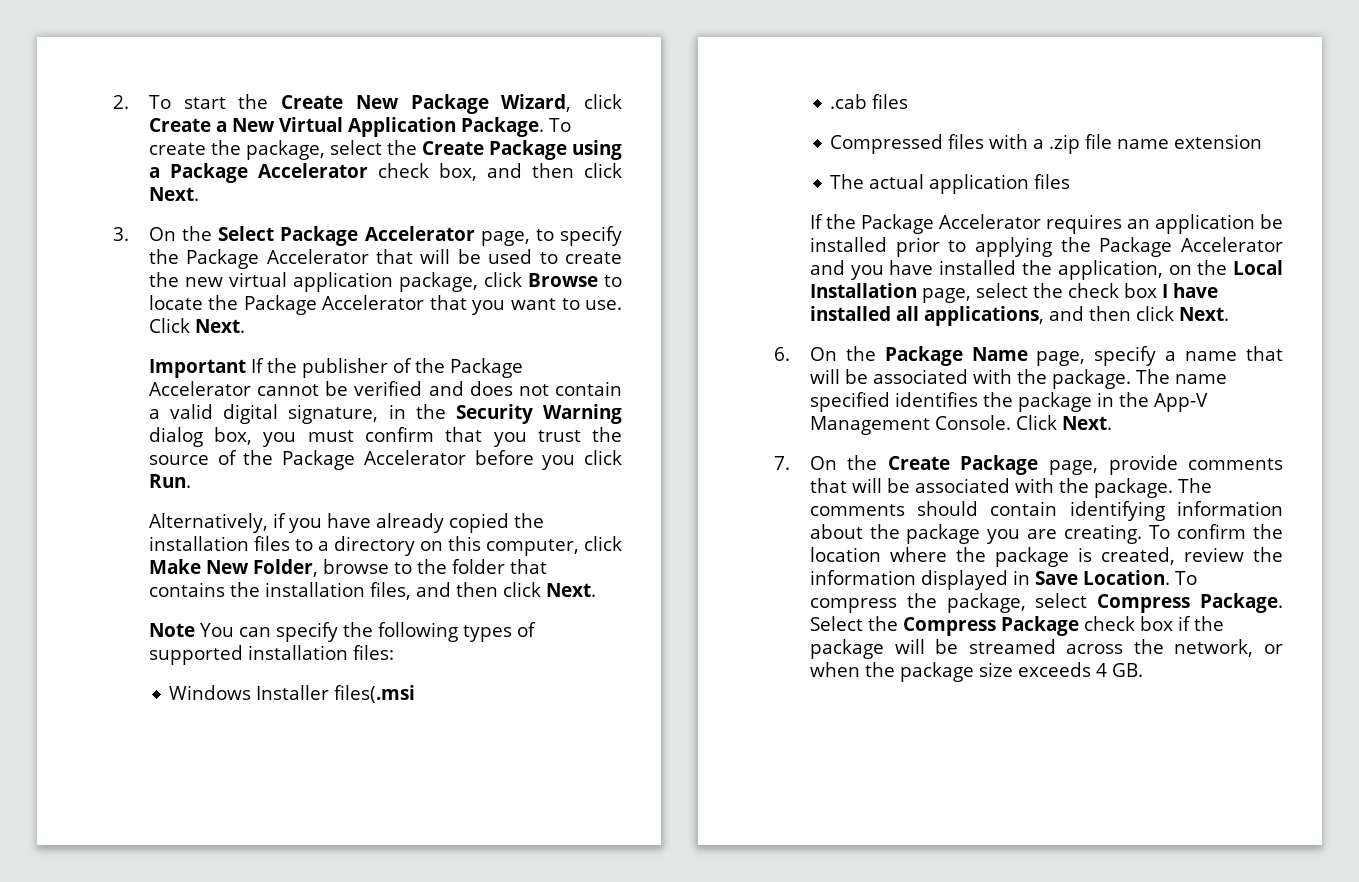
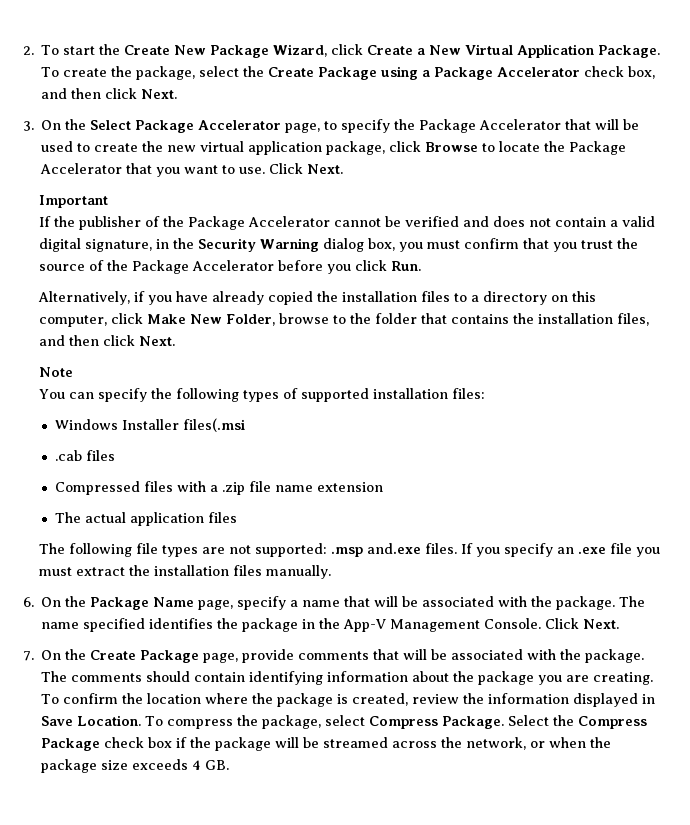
- Important If the publisher of the Package Accelerator cannot be verified and does not contain a valid digital signature, in the Security Warning dialog box, you must confirm that you trust the source of the Package Accelerator before you click Run.
+ Important
+ If the publisher of the Package Accelerator cannot be verified and does not contain a valid digital signature, in the Security Warning dialog box, you must confirm that you trust the source of the Package Accelerator before you click Run.
- Note You can specify the following types of supported installation files:
+ Note
+ You can specify the following types of supported installation files:
- If the Package Accelerator requires an application be installed prior to applying the Package Accelerator and you have installed the application, on the Local Installation page, select the check box I have installed all applications, and then click Next.
+ The following file types are not supported: .msp and.exe files. If you specify an .exe file you must extract the installation files manually.

